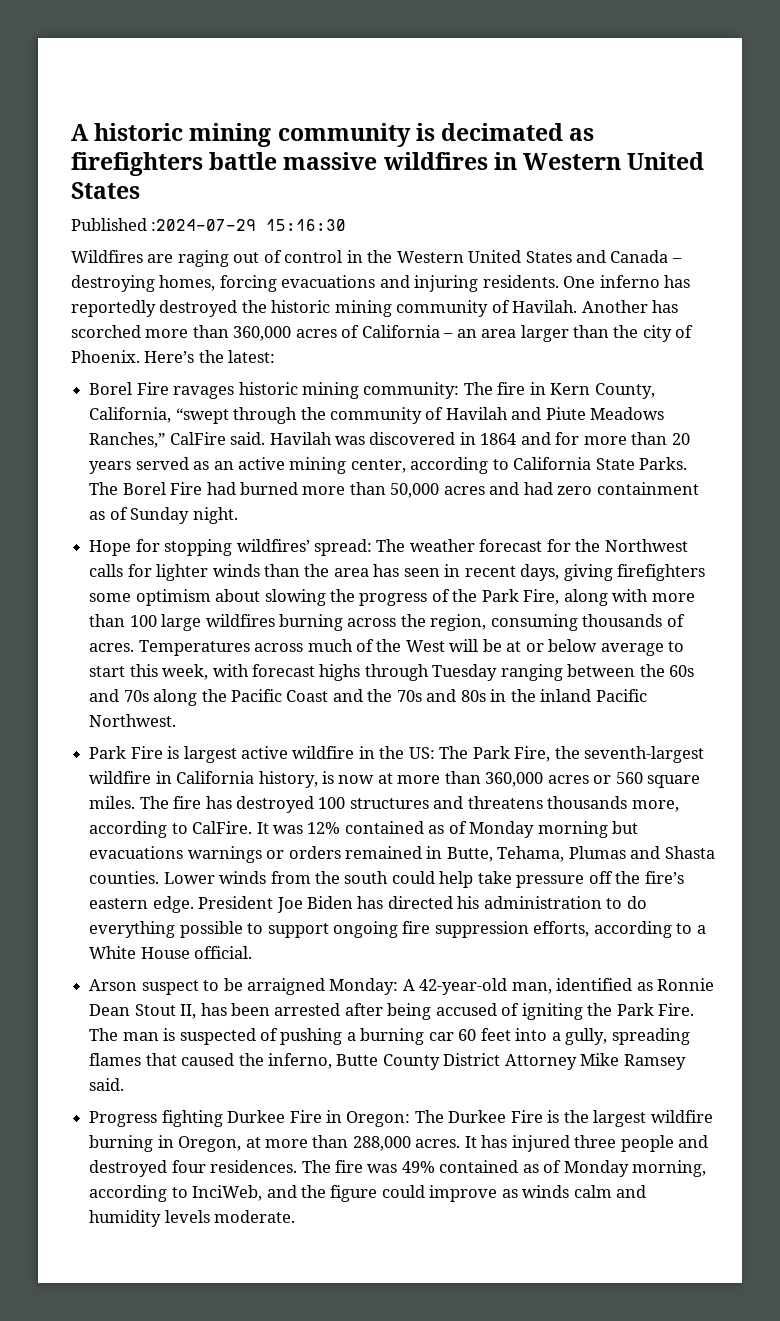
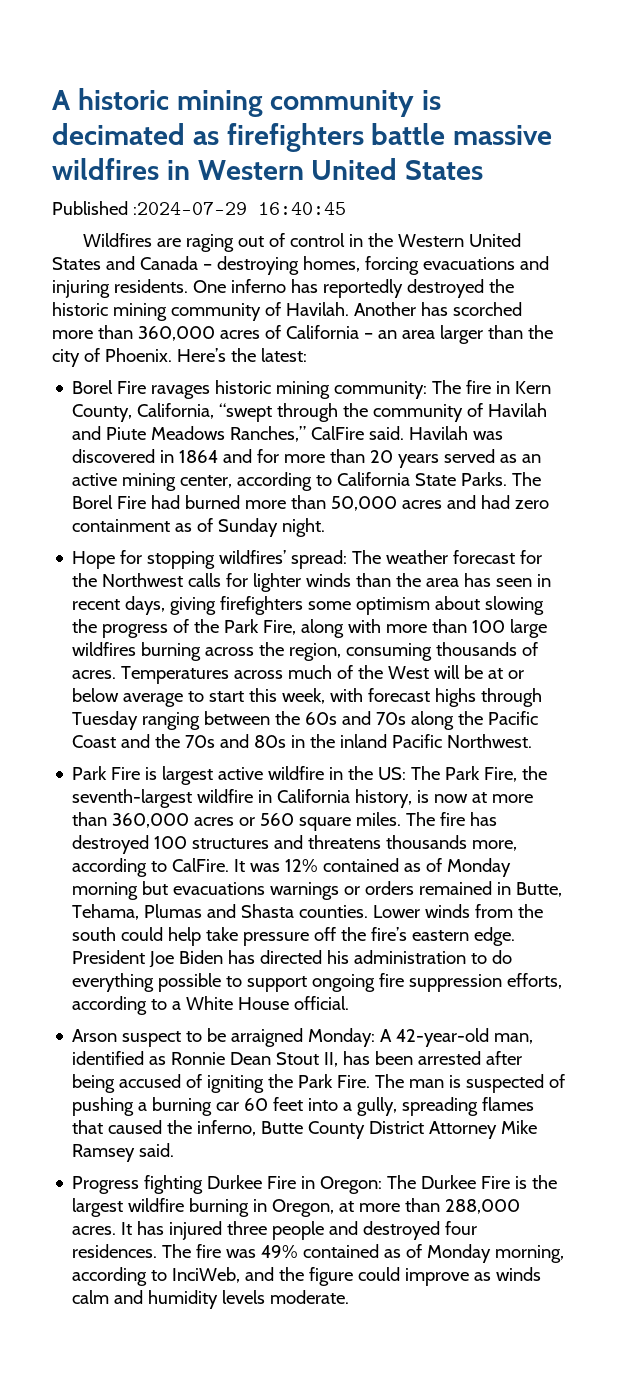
- Published :2024-07-29 15:16:30
+ Published :2024-07-29 16:40:45

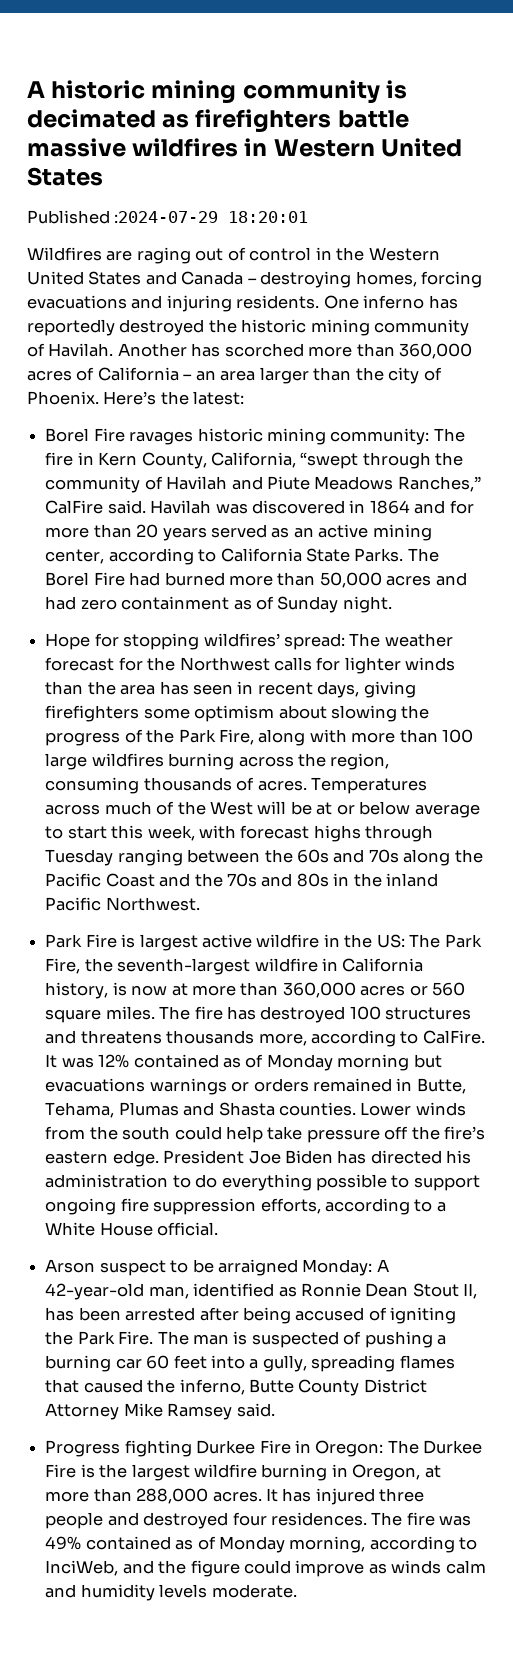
- Published :2024-07-29 16:40:45
+ Published :2024-07-29 18:20:01

